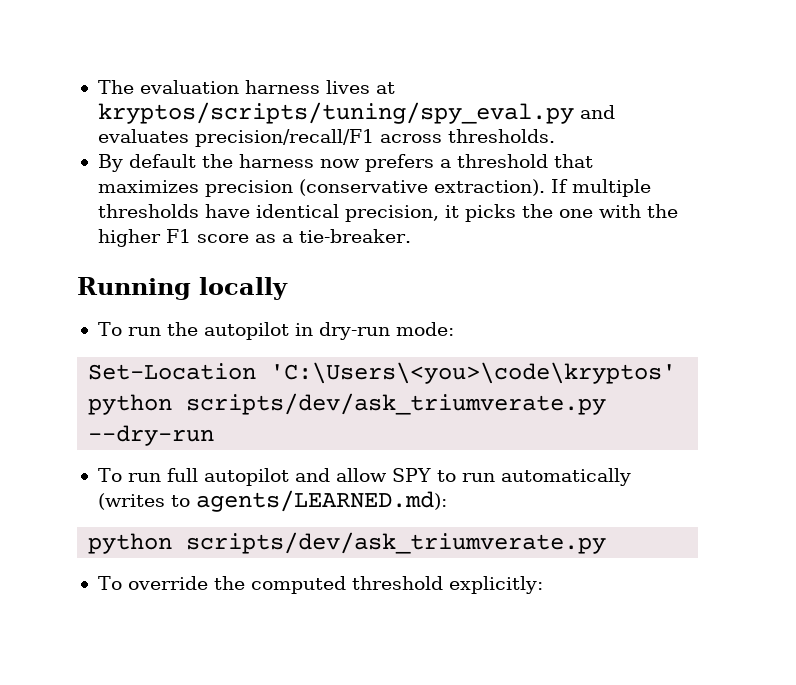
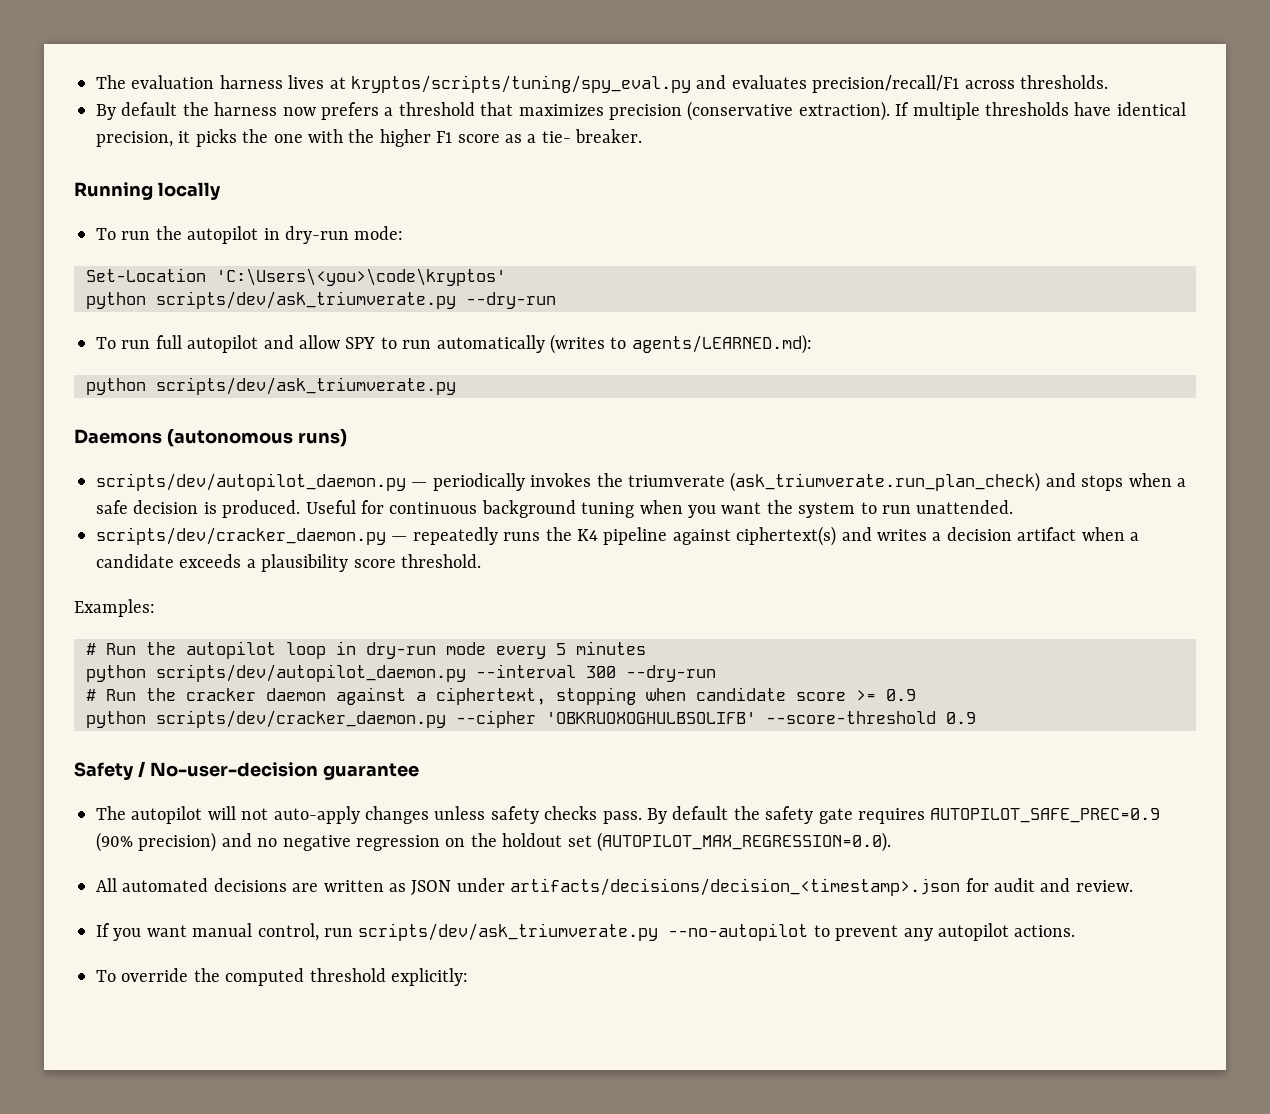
- If multiple thresholds have identical precision, it picks the one with the higher F1 score as a tie-breaker.
+ If multiple thresholds have identical precision, it picks the one with the higher F1 score as a tie- breaker.
+ Daemons (autonomous runs)
+ scripts/dev/autopilot_daemon.py — periodically invokes the triumverate (ask_triumverate.run_plan_check) and stops when a safe decision is produced. Useful for continuous background tuning when you want the system to run unattended.
+ scripts/dev/cracker_daemon.py — repeatedly runs the K4 pipeline against ciphertext(s) and writes a decision artifact when a candidate exceeds a plausibility score threshold.
+ Examples:
+ # Run the autopilot loop in dry-run mode every 5 minutes
+ python scripts/dev/autopilot_daemon.py --interval 300 --dry-run
+ # Run the cracker daemon against a ciphertext, stopping when candidate score >= 0.9
+ python scripts/dev/cracker_daemon.py --cipher 'OBKRUOXOGHULBSOLIFB' --score-threshold 0.9
+ Safety / No-user-decision guarantee
+ The autopilot will not auto-apply changes unless safety checks pass. By default the safety gate requires AUTOPILOT_SAFE_PREC=0.9 (90% precision) and no negative regression on the holdout set (AUTOPILOT_MAX_REGRESSION=0.0).
+ All automated decisions are written as JSON under artifacts/decisions/decision_<timestamp>.json for audit and review.
+ If you want manual control, run scripts/dev/ask_triumverate.py --no-autopilot to prevent any autopilot actions.

